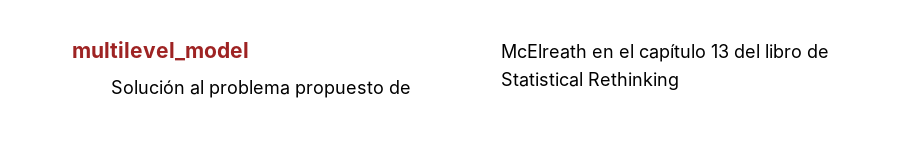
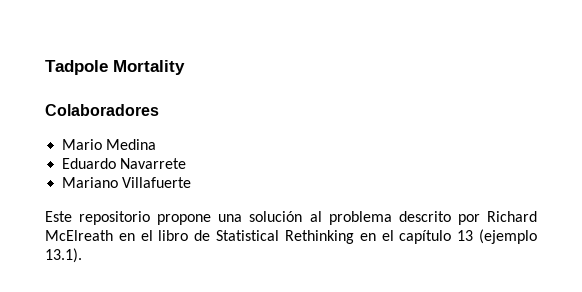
- multilevel_model
- Solución al problema propuesto de McElreath en el capítulo 13 del libro de Statistical Rethinking
+ Tadpole Mortality
+ Colaboradores
+ Mario Medina
+ Eduardo Navarrete
+ Mariano Villafuerte
+ Este repositorio propone una solución al problema descrito por Richard McElreath en el libro de Statistical Rethinking en el capítulo 13 (ejemplo 13.1).

